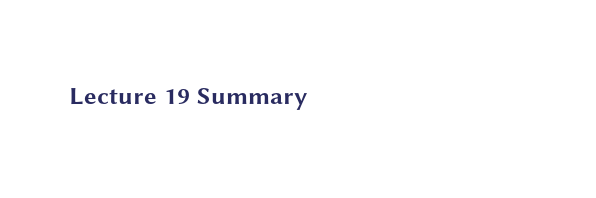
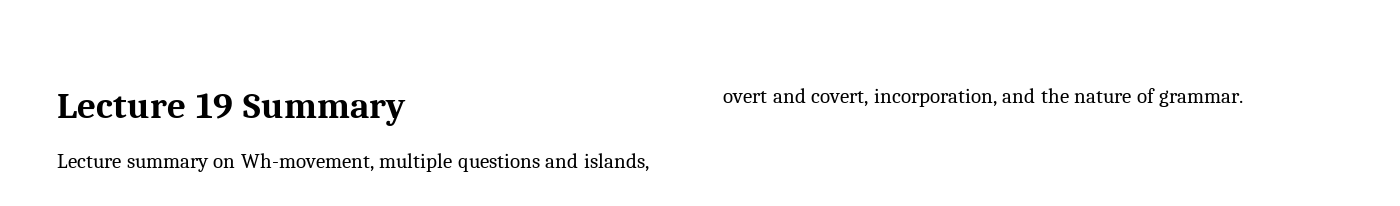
+ Lecture summary on Wh-movement, multiple questions and islands, overt and covert, incorporation, and the nature of grammar.

